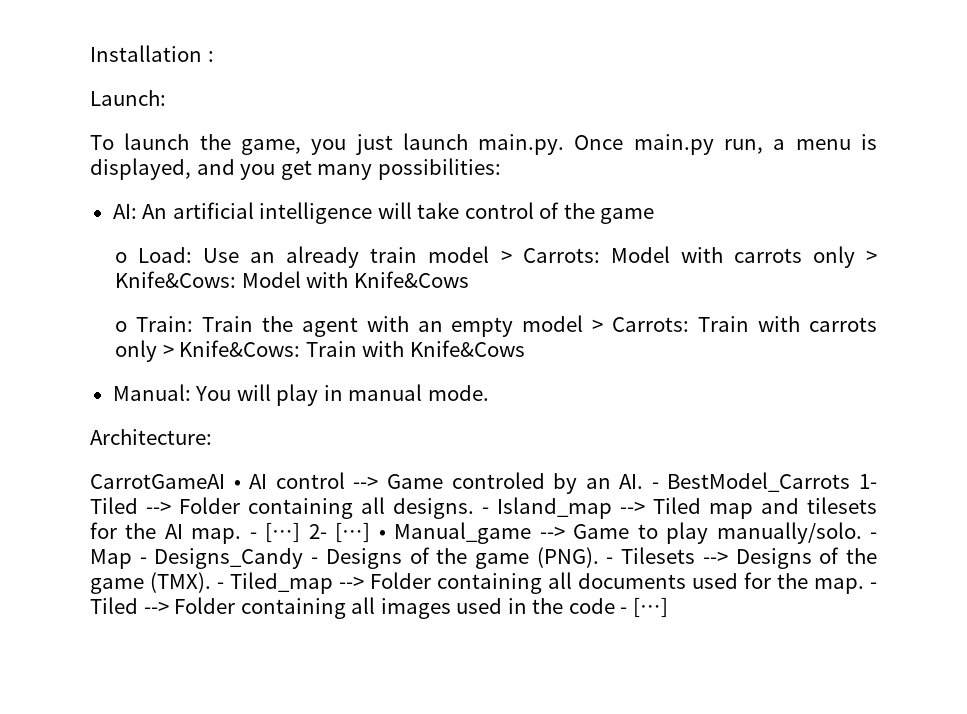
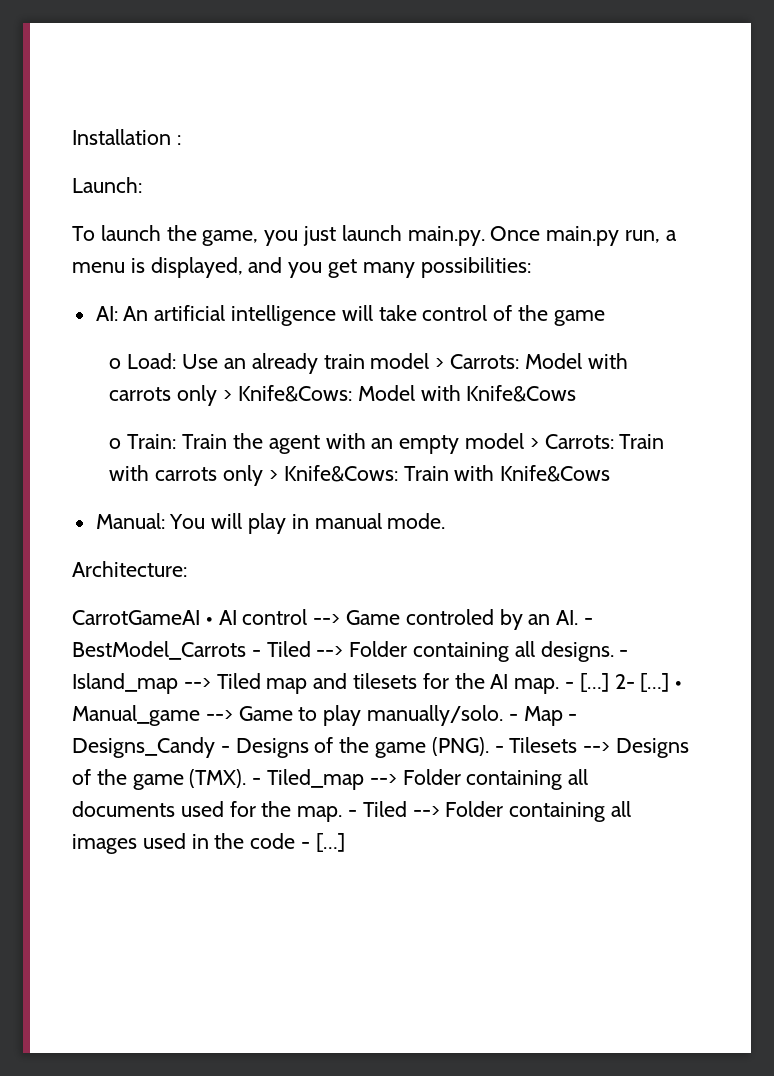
- CarrotGameAI • AI control --> Game controled by an AI. - BestModel_Carrots 1- Tiled --> Folder containing all designs.
+ CarrotGameAI • AI control --> Game controled by an AI. - BestModel_Carrots - Tiled --> Folder containing all designs.

